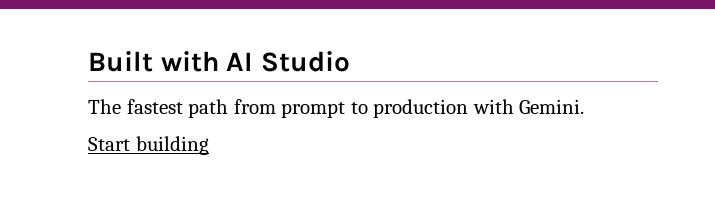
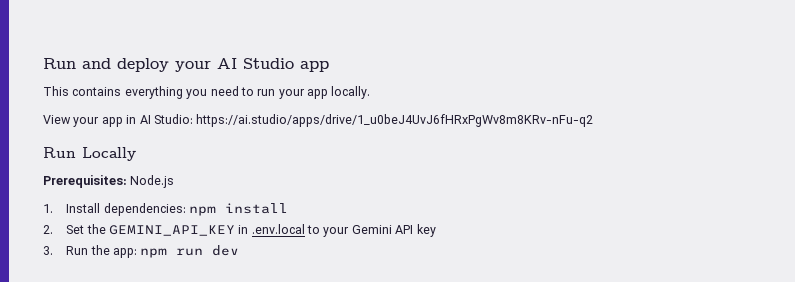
- Built with AI Studio
- The fastest path from prompt to production with Gemini.
- Start building
+ Run and deploy your AI Studio app
+ This contains everything you need to run your app locally.
+ View your app in AI Studio: https://ai.studio/apps/drive/1_u0beJ4UvJ6fHRxPgWv8m8KRv-nFu-q2
+ Run Locally
+ Prerequisites: Node.js
+ 1. Install dependencies: npm install
+ 2. Set the GEMINI_API_KEY in .env.local to your Gemini API key
+ 3. Run the app: npm run dev

